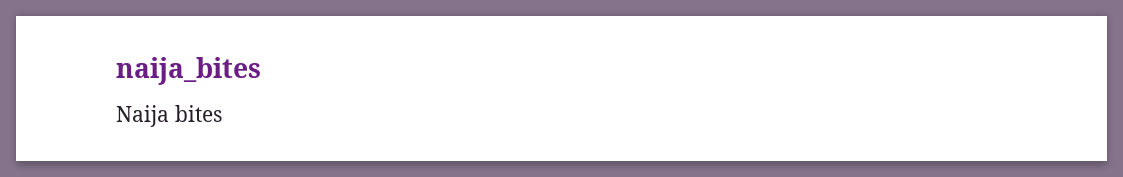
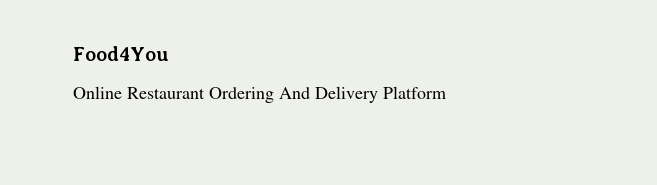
- naija_bites
- Naija bites
+ Food4You
+ Online Restaurant Ordering And Delivery Platform

